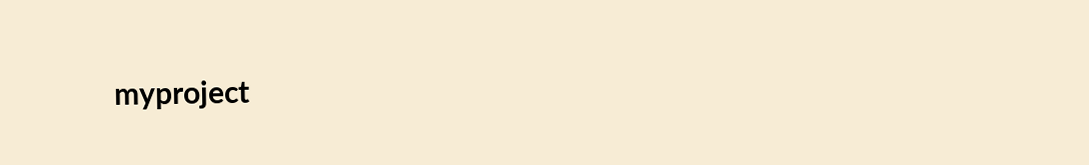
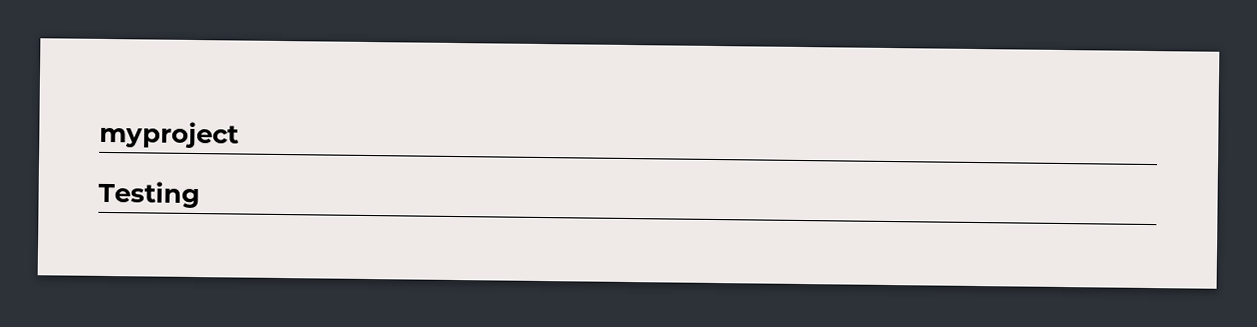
+ Testing

